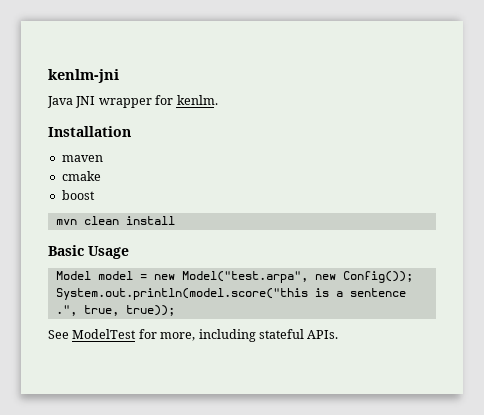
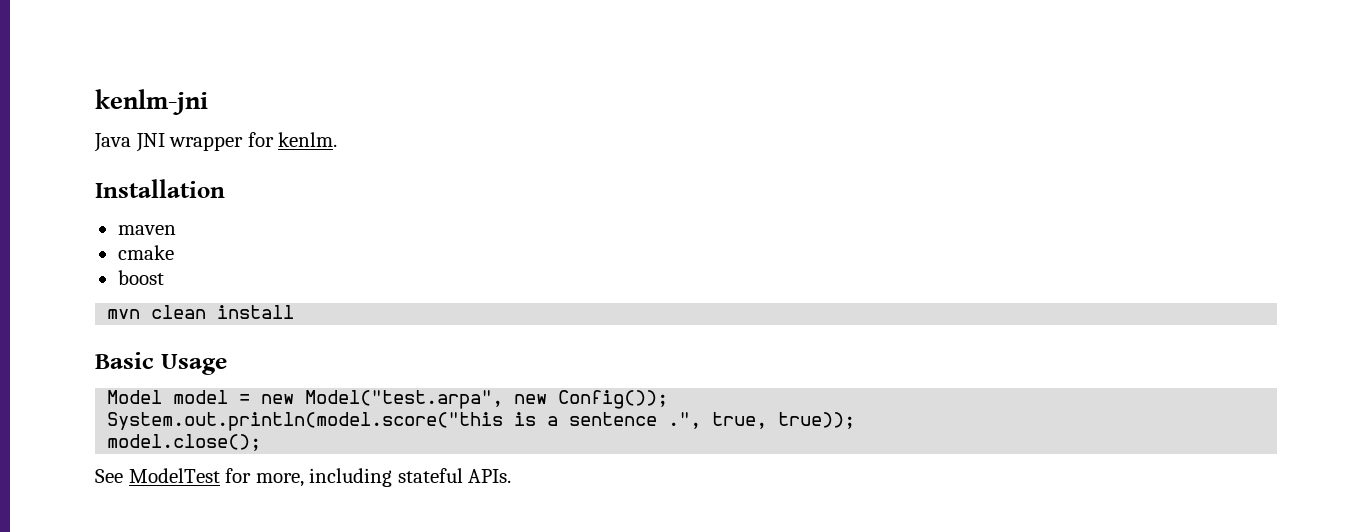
+ model.close();

